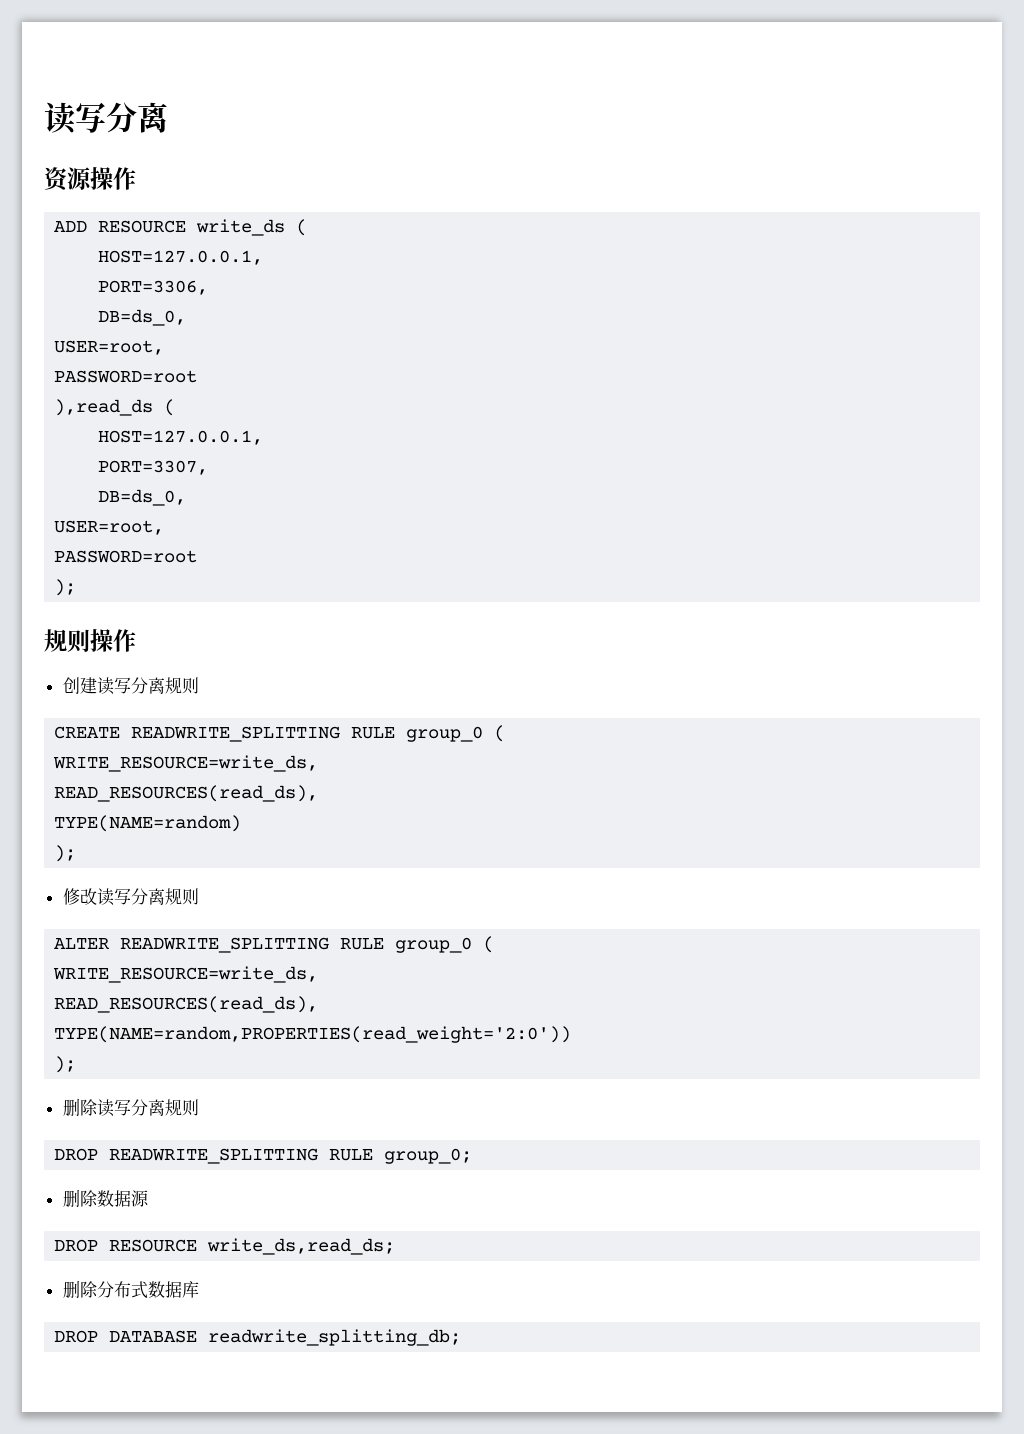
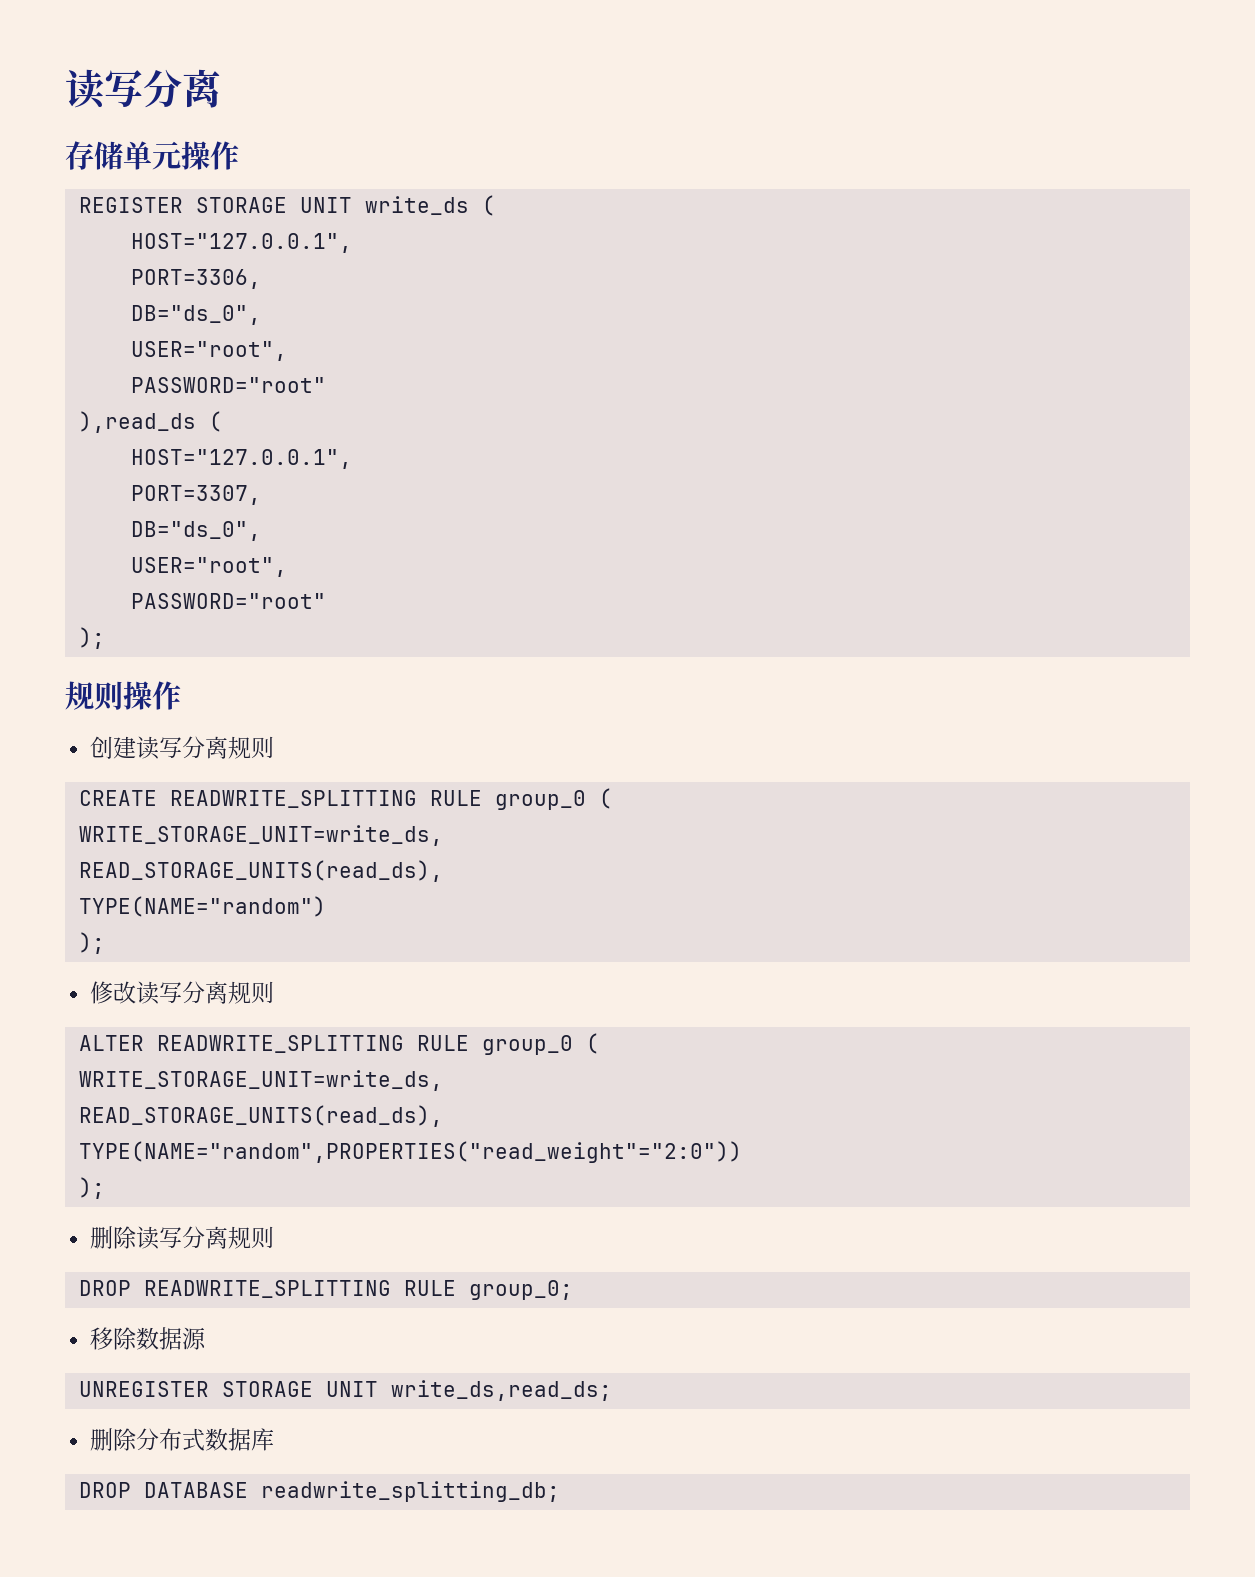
- 资源操作
- ADD RESOURCE write_ds (
- HOST=127.0.0.1,
+ 存储单元操作
+ REGISTER STORAGE UNIT write_ds (
+ HOST="127.0.0.1",
  PORT=3306,
- DB=ds_0,
- USER=root,
- PASSWORD=root
+ DB="ds_0",
+ USER="root",
+ PASSWORD="root"
  ),read_ds (
- HOST=127.0.0.1,
+ HOST="127.0.0.1",
  PORT=3307,
- DB=ds_0,
- USER=root,
- PASSWORD=root
+ DB="ds_0",
+ USER="root",
+ PASSWORD="root"
  CREATE READWRITE_SPLITTING RULE group_0 (
- WRITE_RESOURCE=write_ds,
- READ_RESOURCES(read_ds),
- TYPE(NAME=random)
+ WRITE_STORAGE_UNIT=write_ds,
+ READ_STORAGE_UNITS(read_ds),
+ TYPE(NAME="random")
  ALTER READWRITE_SPLITTING RULE group_0 (
- WRITE_RESOURCE=write_ds,
- READ_RESOURCES(read_ds),
- TYPE(NAME=random,PROPERTIES(read_weight='2:0'))
+ WRITE_STORAGE_UNIT=write_ds,
+ READ_STORAGE_UNITS(read_ds),
+ TYPE(NAME="random",PROPERTIES("read_weight"="2:0"))
- 删除数据源
+ 移除数据源
- DROP RESOURCE write_ds,read_ds;
+ UNREGISTER STORAGE UNIT write_ds,read_ds;

